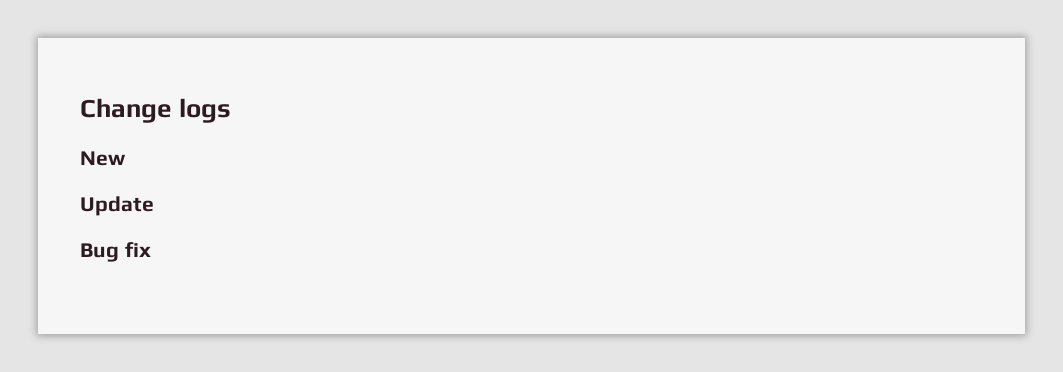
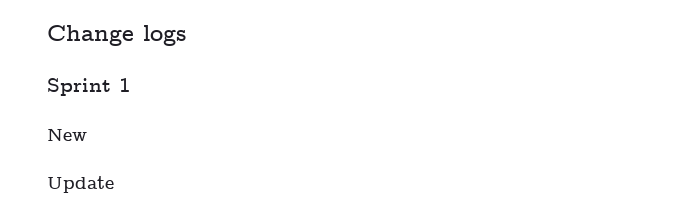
+ Sprint 1
- Bug fix

